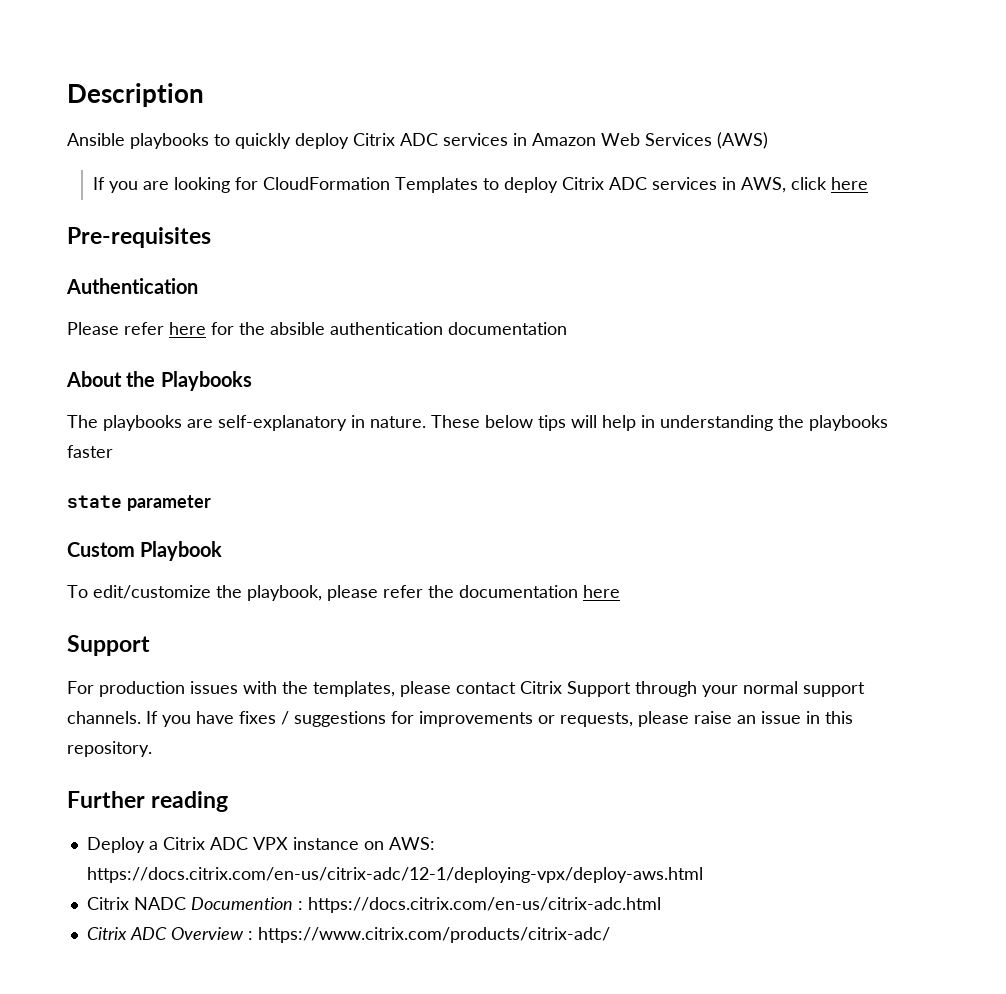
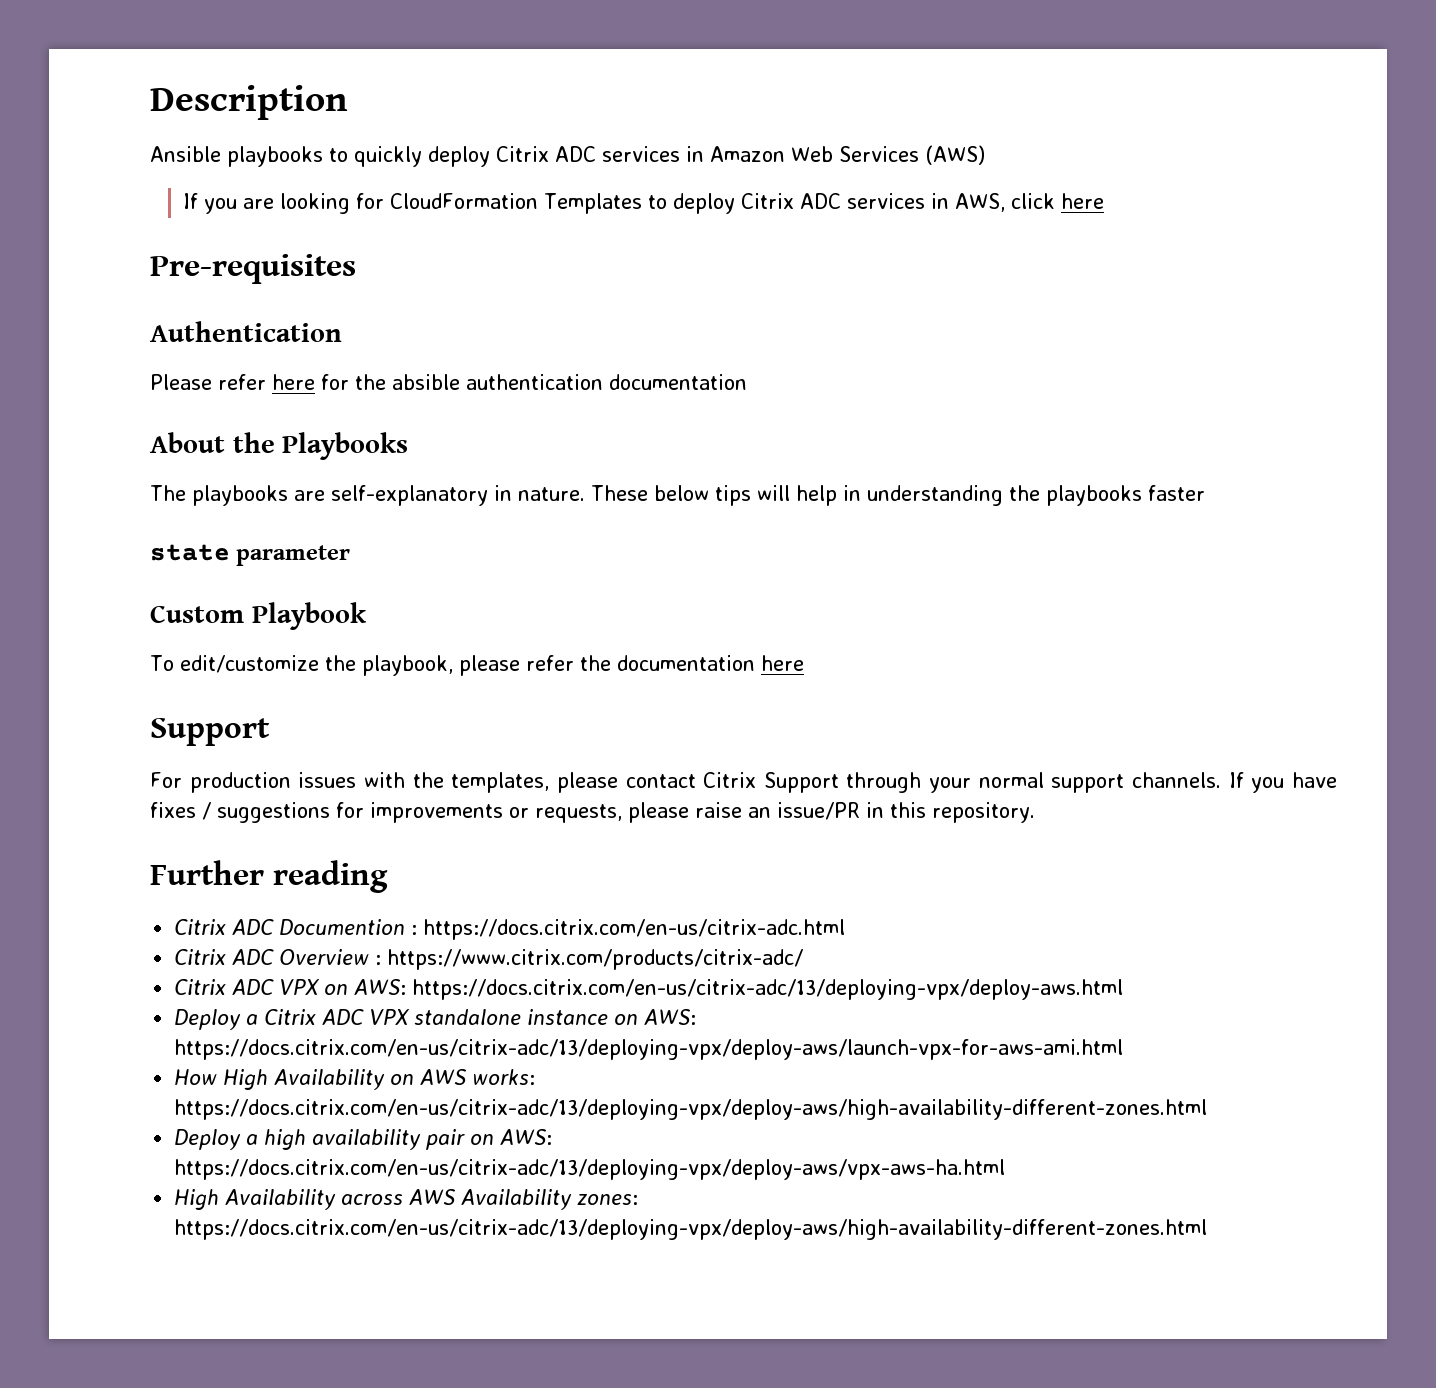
- If you have fixes / suggestions for improvements or requests, please raise an issue in this repository.
+ If you have fixes / suggestions for improvements or requests, please raise an issue/PR in this repository.
- Deploy a Citrix ADC VPX instance on AWS: https://docs.citrix.com/en-us/citrix-adc/12-1/deploying-vpx/deploy-aws.html
- Citrix NADC Documention : https://docs.citrix.com/en-us/citrix-adc.html
+ Citrix ADC Documention : https://docs.citrix.com/en-us/citrix-adc.html
+ Citrix ADC VPX on AWS: https://docs.citrix.com/en-us/citrix-adc/13/deploying-vpx/deploy-aws.html
+ Deploy a Citrix ADC VPX standalone instance on AWS: https://docs.citrix.com/en-us/citrix-adc/13/deploying-vpx/deploy-aws/launch-vpx-for-aws-ami.html
+ How High Availability on AWS works: https://docs.citrix.com/en-us/citrix-adc/13/deploying-vpx/deploy-aws/high-availability-different-zones.html
+ Deploy a high availability pair on AWS: https://docs.citrix.com/en-us/citrix-adc/13/deploying-vpx/deploy-aws/vpx-aws-ha.html
+ High Availability across AWS Availability zones: https://docs.citrix.com/en-us/citrix-adc/13/deploying-vpx/deploy-aws/high-availability-different-zones.html

